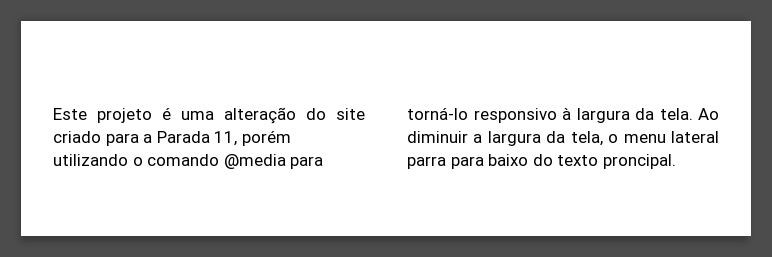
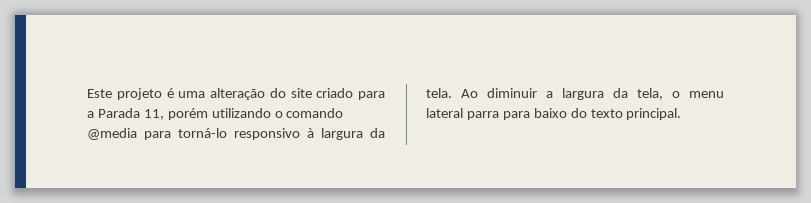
- Ao diminuir a largura da tela, o menu lateral parra para baixo do texto proncipal.
+ Ao diminuir a largura da tela, o menu lateral parra para baixo do texto principal.

